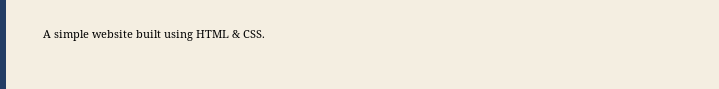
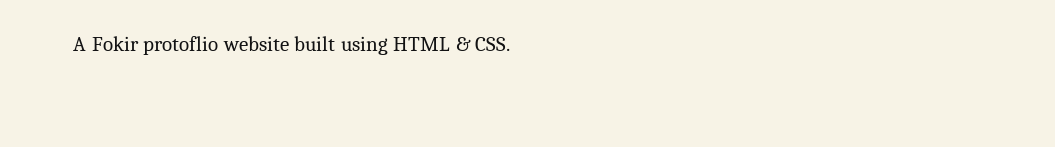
- A simple website built using HTML & CSS.
+ A Fokir protoflio website built using HTML & CSS.

